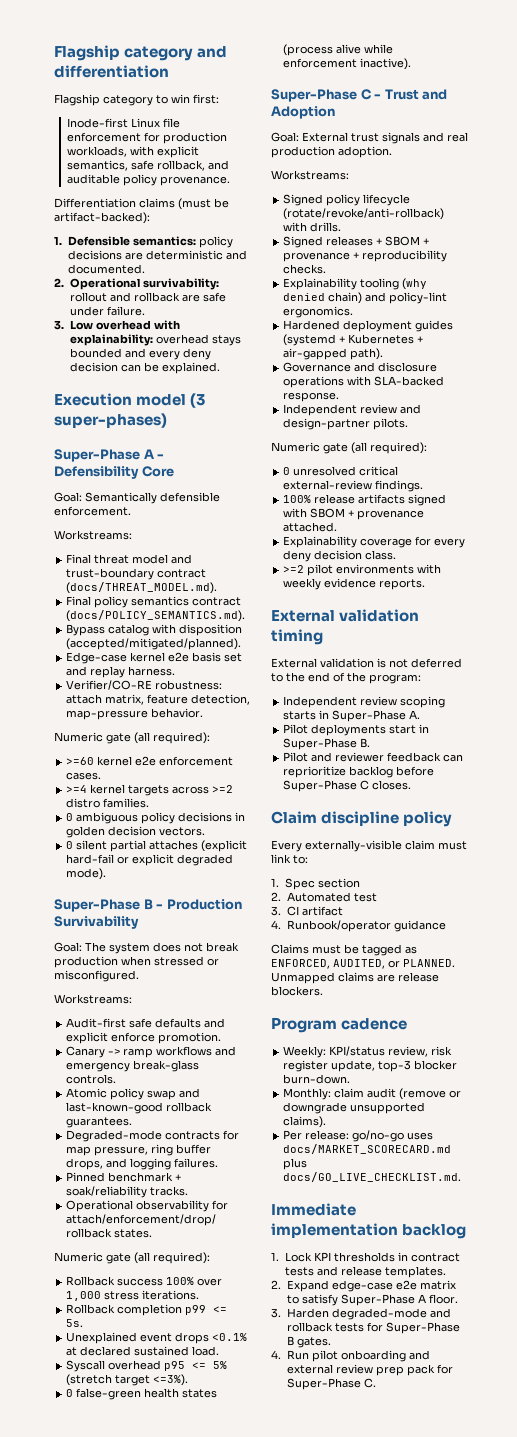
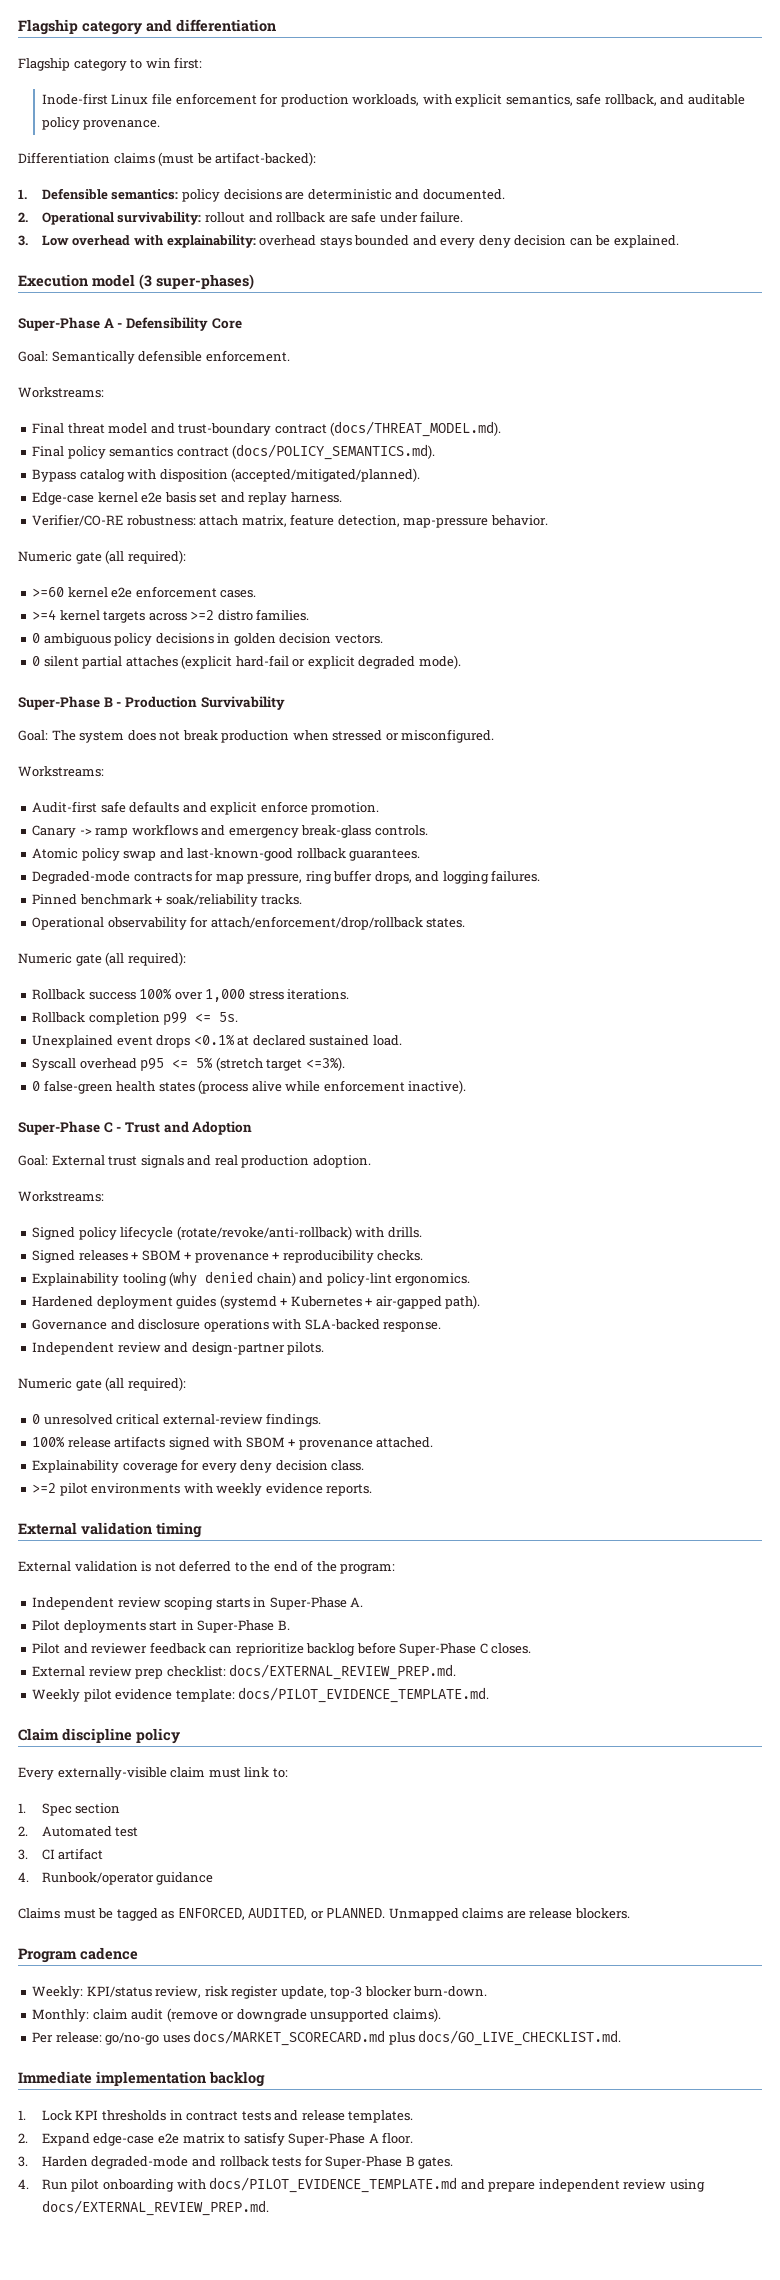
+ External review prep checklist: docs/EXTERNAL_REVIEW_PREP.md.
+ Weekly pilot evidence template: docs/PILOT_EVIDENCE_TEMPLATE.md.
- 4. Run pilot onboarding and external review prep pack for Super-Phase C.
+ 4. Run pilot onboarding with docs/PILOT_EVIDENCE_TEMPLATE.md and prepare independent review using docs/EXTERNAL_REVIEW_PREP.md.

